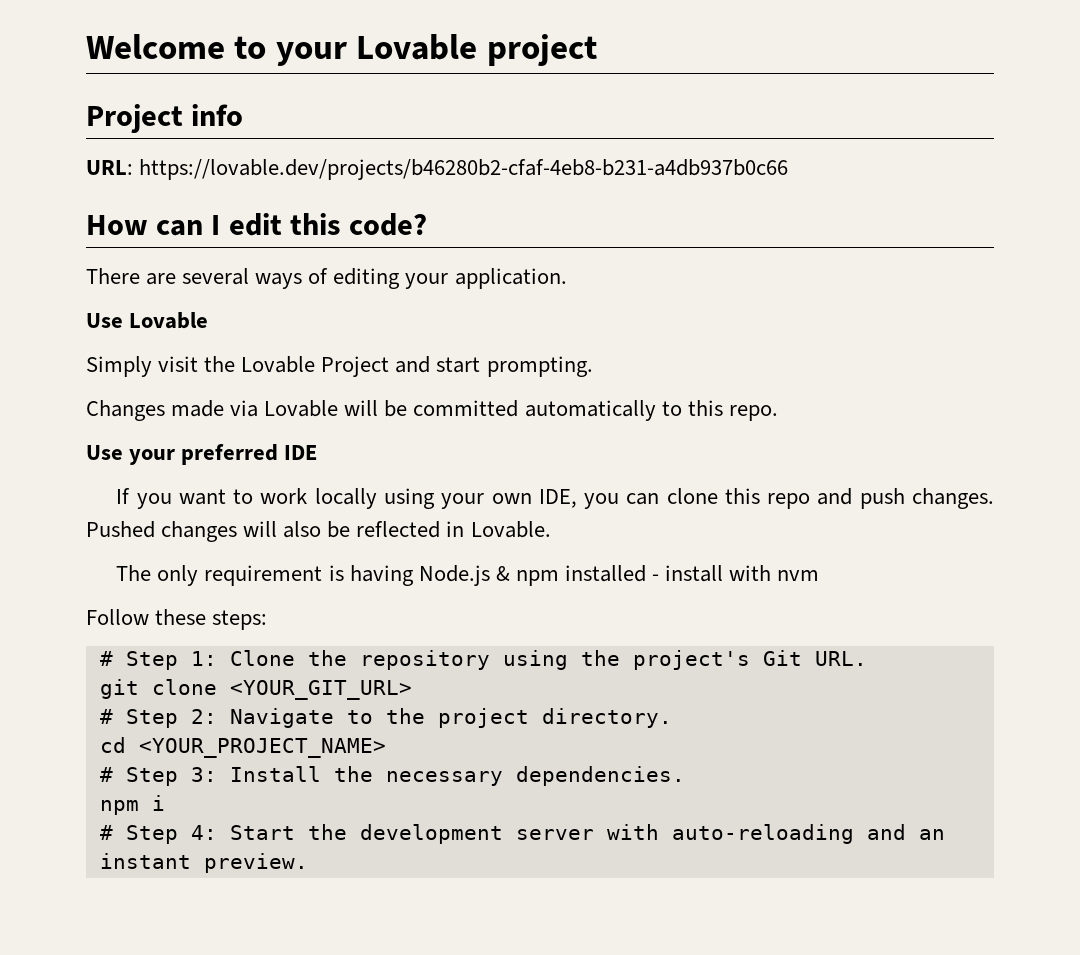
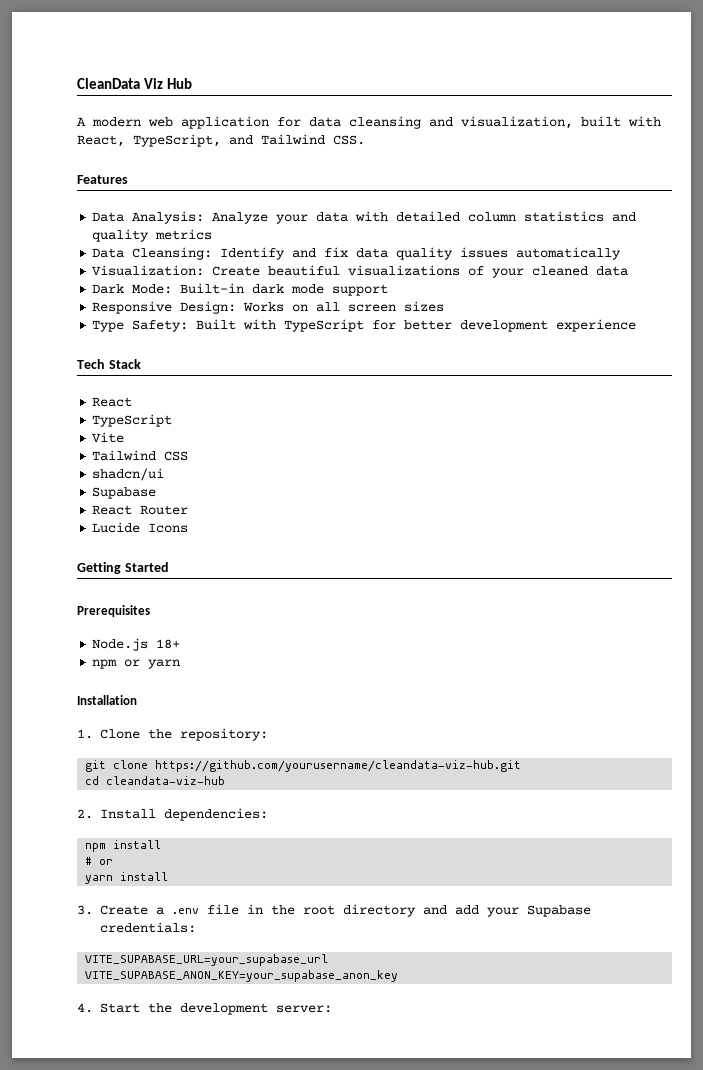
- Welcome to your Lovable project
- Project info
- URL: https://lovable.dev/projects/b46280b2-cfaf-4eb8-b231-a4db937b0c66
- How can I edit this code?
- There are several ways of editing your application.
- Use Lovable
- Simply visit the Lovable Project and start prompting.
- Changes made via Lovable will be committed automatically to this repo.
- Use your preferred IDE
- If you want to work locally using your own IDE, you can clone this repo and push changes. Pushed changes will also be reflected in Lovable.
- The only requirement is having Node.js & npm installed - install with nvm
- Follow these steps:
- # Step 1: Clone the repository using the project's Git URL.
- git clone <YOUR_GIT_URL>
- # Step 2: Navigate to the project directory.
- cd <YOUR_PROJECT_NAME>
- # Step 3: Install the necessary dependencies.
- npm i
- # Step 4: Start the development server with auto-reloading and an instant preview.
+ CleanData Viz Hub
+ A modern web application for data cleansing and visualization, built with React, TypeScript, and Tailwind CSS.
+ Features
+ Data Analysis: Analyze your data with detailed column statistics and quality metrics
+ Data Cleansing: Identify and fix data quality issues automatically
+ Visualization: Create beautiful visualizations of your cleaned data
+ Dark Mode: Built-in dark mode support
+ Responsive Design: Works on all screen sizes
+ Type Safety: Built with TypeScript for better development experience
+ Tech Stack
+ React
+ TypeScript
+ Vite
+ Tailwind CSS
+ shadcn/ui
+ Supabase
+ React Router
+ Lucide Icons
+ Getting Started
+ Prerequisites
+ Node.js 18+
+ npm or yarn
+ Installation
+ 1. Clone the repository:
+ git clone https://github.com/yourusername/cleandata-viz-hub.git
+ cd cleandata-viz-hub
+ 2. Install dependencies:
+ npm install
+ # or
+ yarn install
+ 3. Create a .env file in the root directory and add your Supabase credentials:
+ VITE_SUPABASE_URL=your_supabase_url
+ VITE_SUPABASE_ANON_KEY=your_supabase_anon_key
+ 4. Start the development server:

